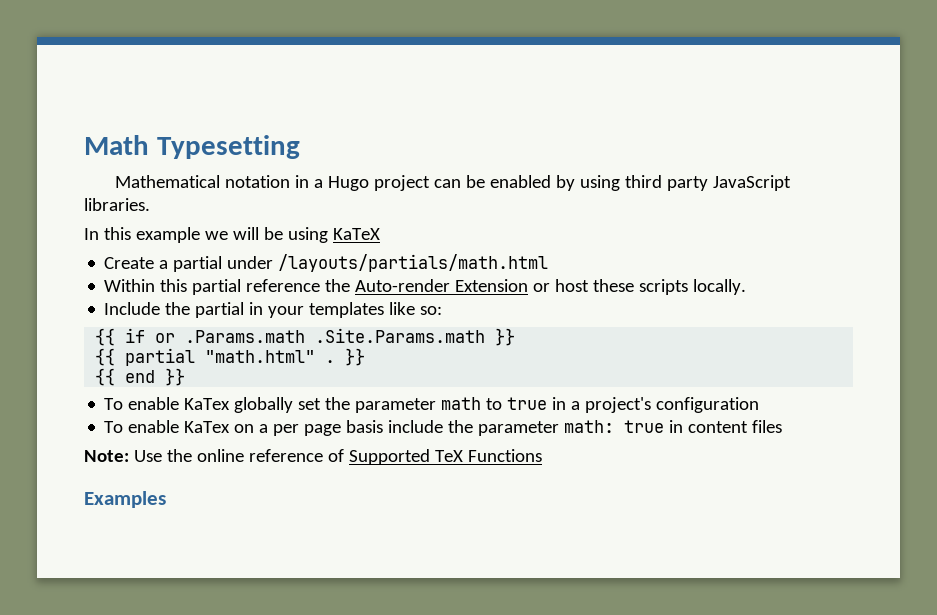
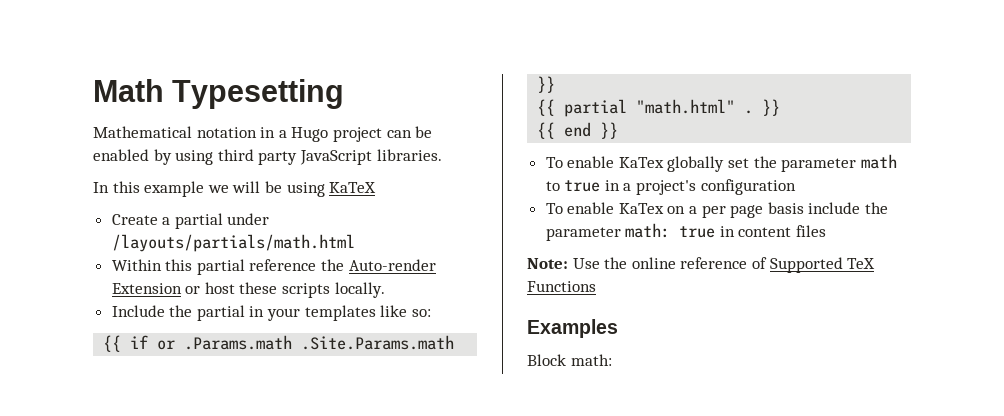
+ Block math:

